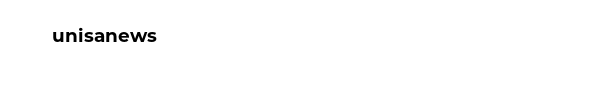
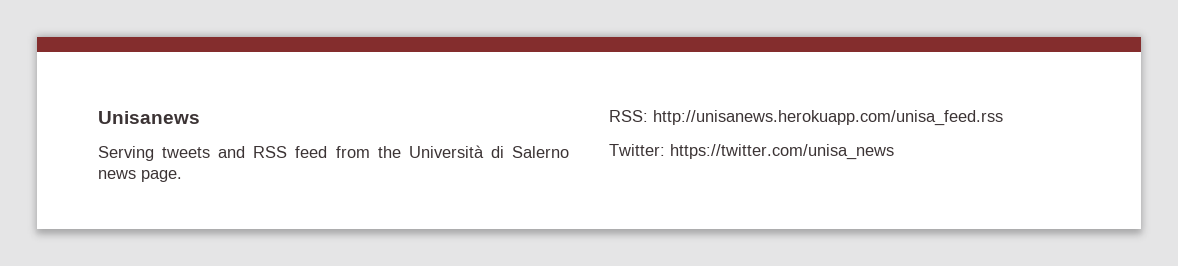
- unisanews
+ Unisanews
+ Serving tweets and RSS feed from the Università di Salerno news page.
+ RSS: http://unisanews.herokuapp.com/unisa_feed.rss
+ Twitter: https://twitter.com/unisa_news

